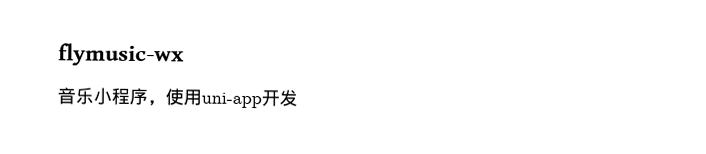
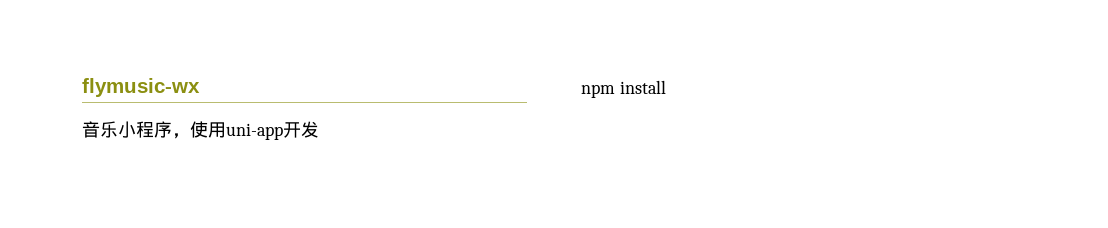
+ npm install

